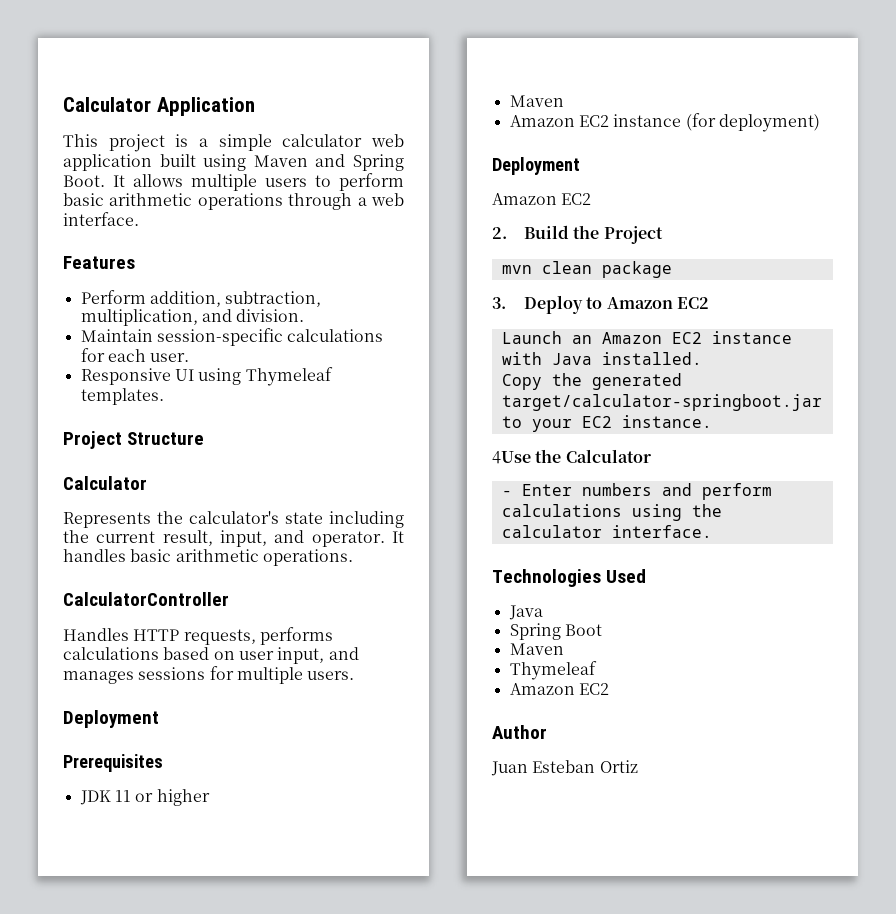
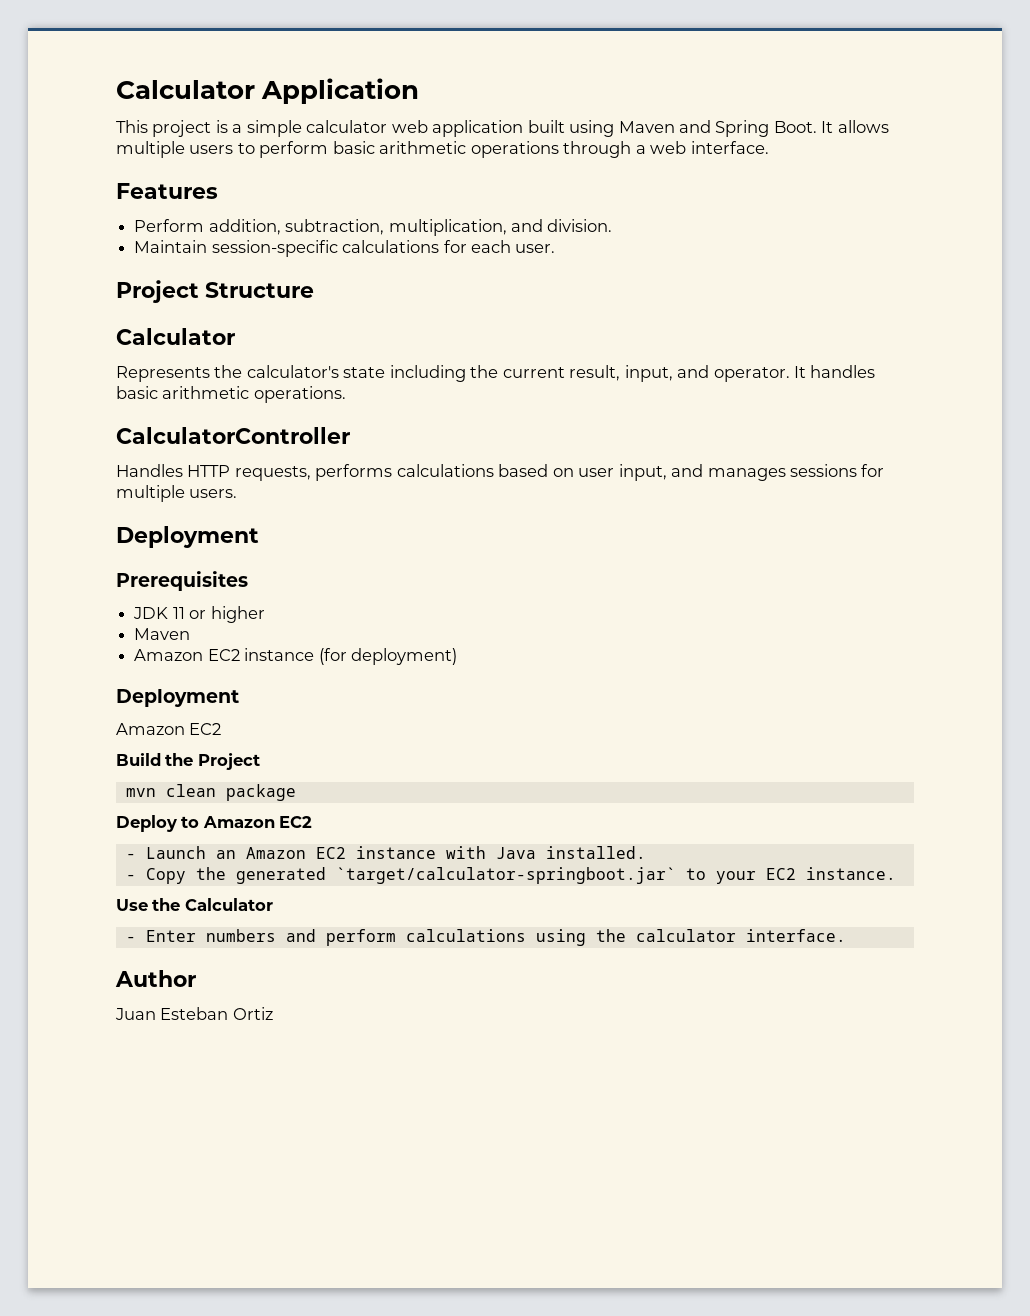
- Responsive UI using Thymeleaf templates.
- 2. Build the Project
+ Build the Project
- 3. Deploy to Amazon EC2
+ Deploy to Amazon EC2
- Launch an Amazon EC2 instance with Java installed.
+ - Launch an Amazon EC2 instance with Java installed.
- Copy the generated target/calculator-springboot.jar to your EC2 instance.
+ - Copy the generated `target/calculator-springboot.jar` to your EC2 instance.
- 4Use the Calculator
+ Use the Calculator
- Technologies Used
- Java
- Spring Boot
- Maven
- Thymeleaf
- Amazon EC2

